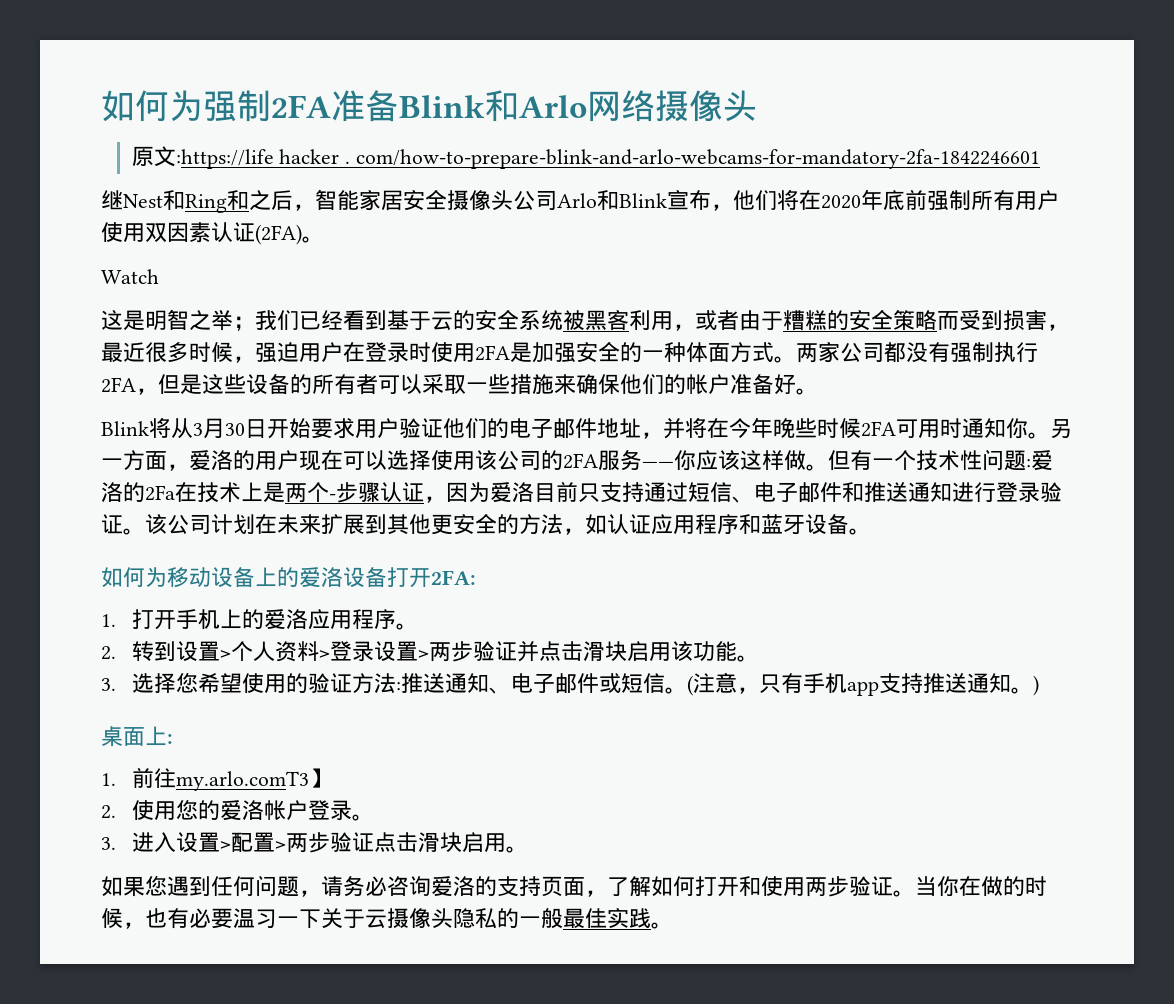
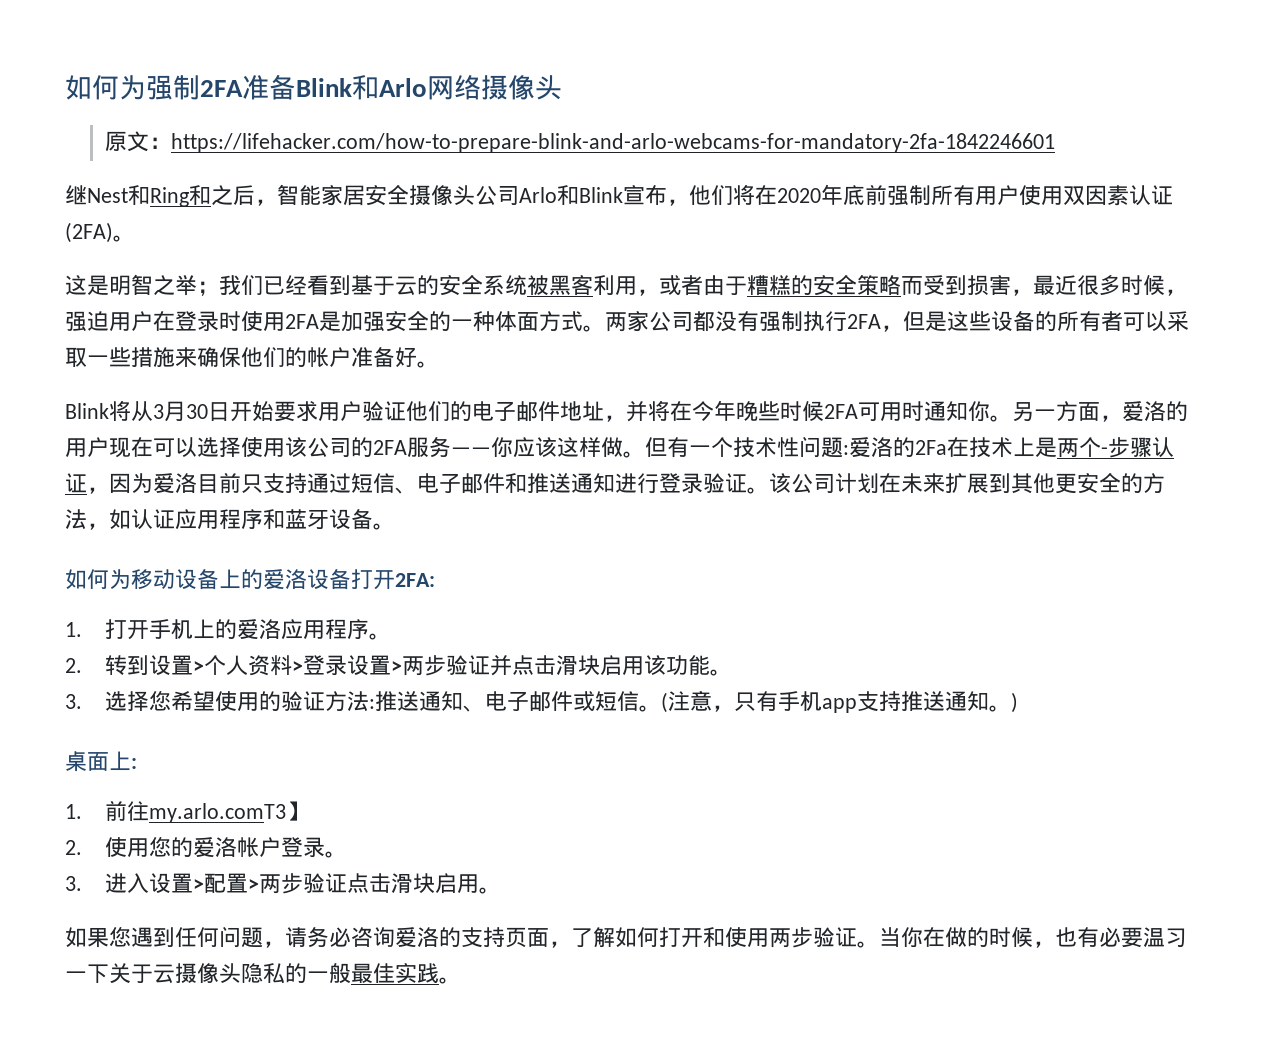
- 原文:https://life hacker . com/how-to-prepare-blink-and-arlo-webcams-for-mandatory-2fa-1842246601
+ 原文：https://lifehacker.com/how-to-prepare-blink-and-arlo-webcams-for-mandatory-2fa-1842246601
- Watch

